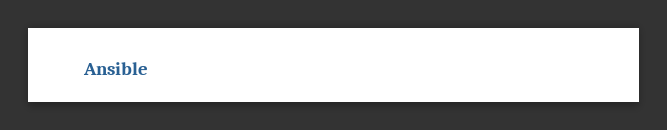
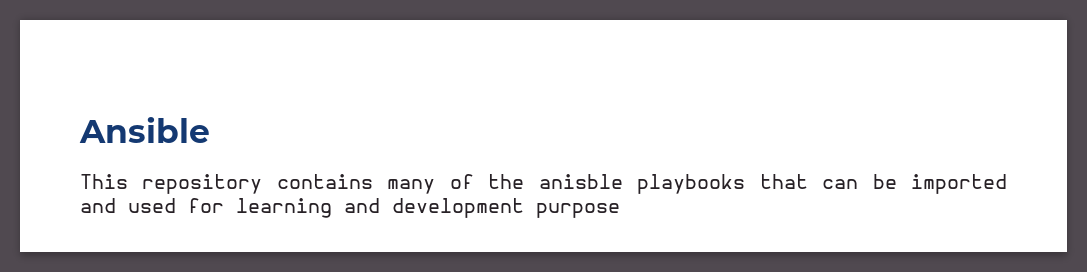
+ This repository contains many of the anisble playbooks that can be imported and used for learning and development purpose

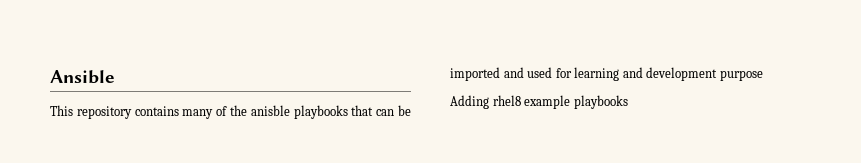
+ Adding rhel8 example playbooks

